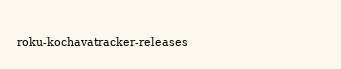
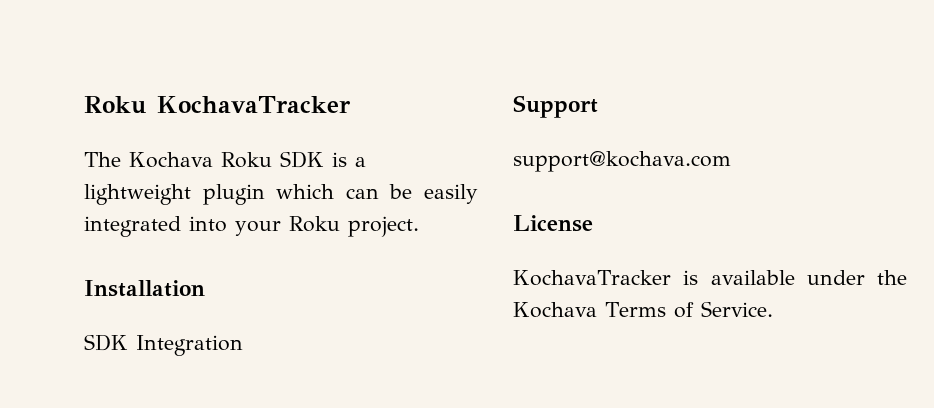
- roku-kochavatracker-releases
+ Roku KochavaTracker
+ The Kochava Roku SDK is a lightweight plugin which can be easily integrated into your Roku project.
+ Installation
+ SDK Integration
+ Support
+ support@kochava.com
+ License
+ KochavaTracker is available under the Kochava Terms of Service.

